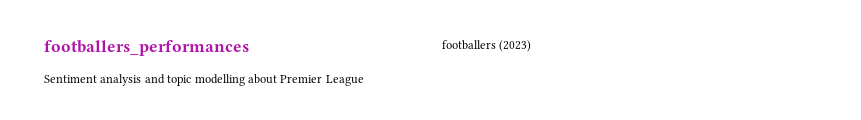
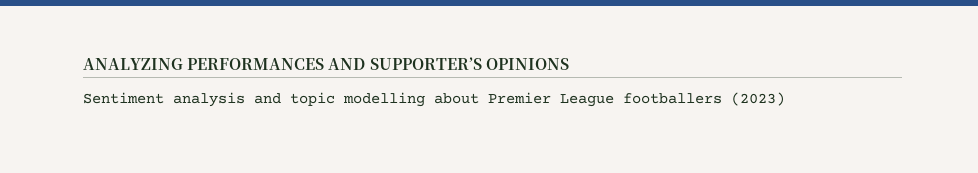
- footballers_performances
+ ANALYZING PERFORMANCES AND SUPPORTER’S OPINIONS

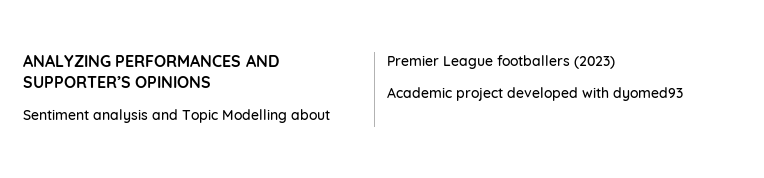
- Sentiment analysis and topic modelling about Premier League footballers (2023)
+ Sentiment analysis and Topic Modelling about Premier League footballers (2023)
+ Academic project developed with dyomed93

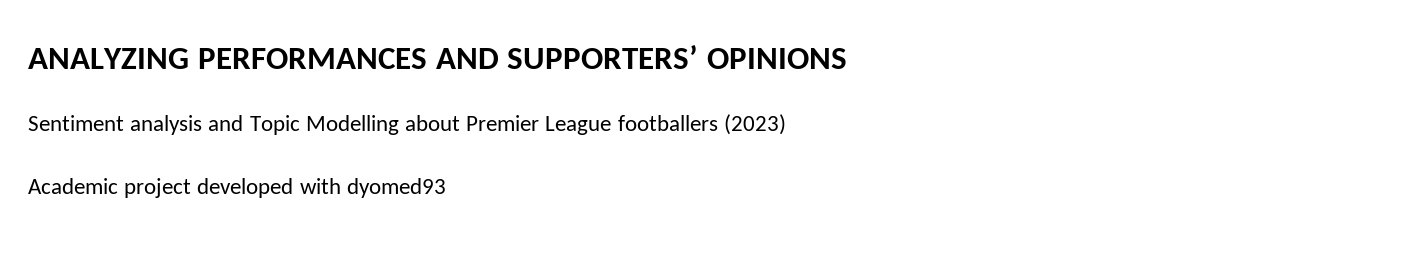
- ANALYZING PERFORMANCES AND SUPPORTER’S OPINIONS
+ ANALYZING PERFORMANCES AND SUPPORTERS’ OPINIONS

